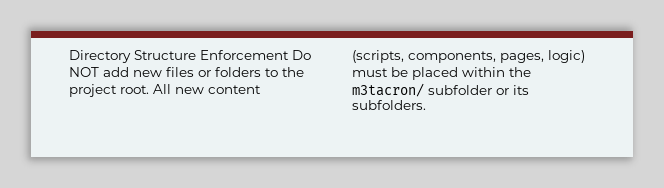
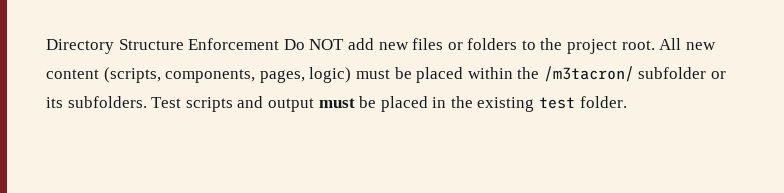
- All new content (scripts, components, pages, logic) must be placed within the m3tacron/ subfolder or its subfolders.
+ All new content (scripts, components, pages, logic) must be placed within the /m3tacron/ subfolder or its subfolders.
+ Test scripts and output must be placed in the existing test folder.

